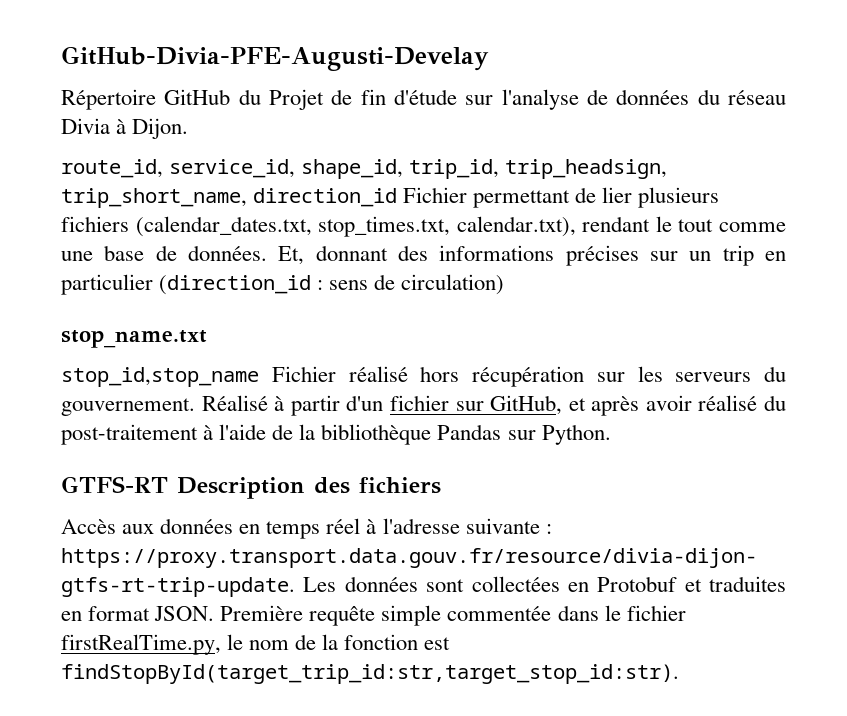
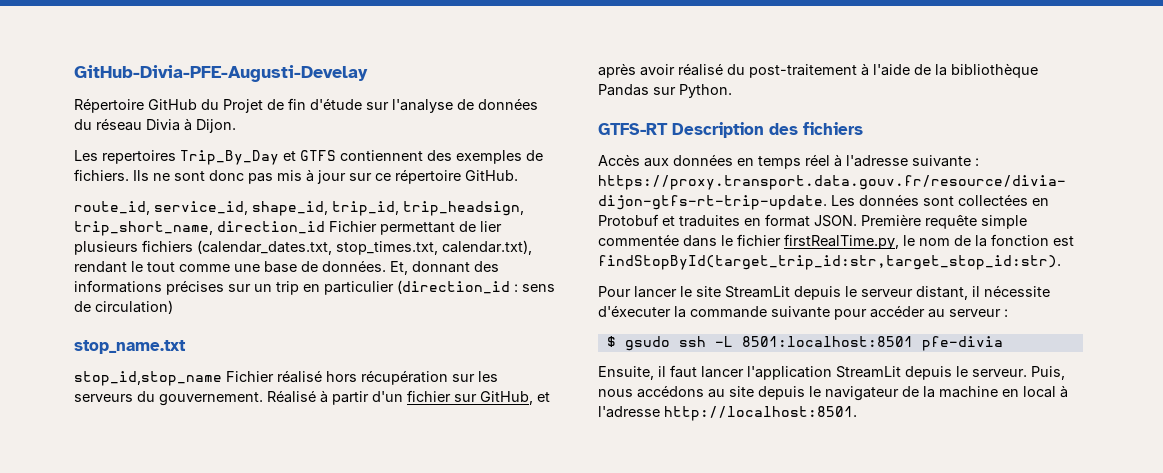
+ Les repertoires Trip_By_Day et GTFS contiennent des exemples de fichiers. Ils ne sont donc pas mis à jour sur ce répertoire GitHub.
+ Pour lancer le site StreamLit depuis le serveur distant, il nécessite d'éxecuter la commande suivante pour accéder au serveur :
+ $ gsudo ssh -L 8501:localhost:8501 pfe-divia
+ Ensuite, il faut lancer l'application StreamLit depuis le serveur. Puis, nous accédons au site depuis le navigateur de la machine en local à l'adresse http://localhost:8501.

